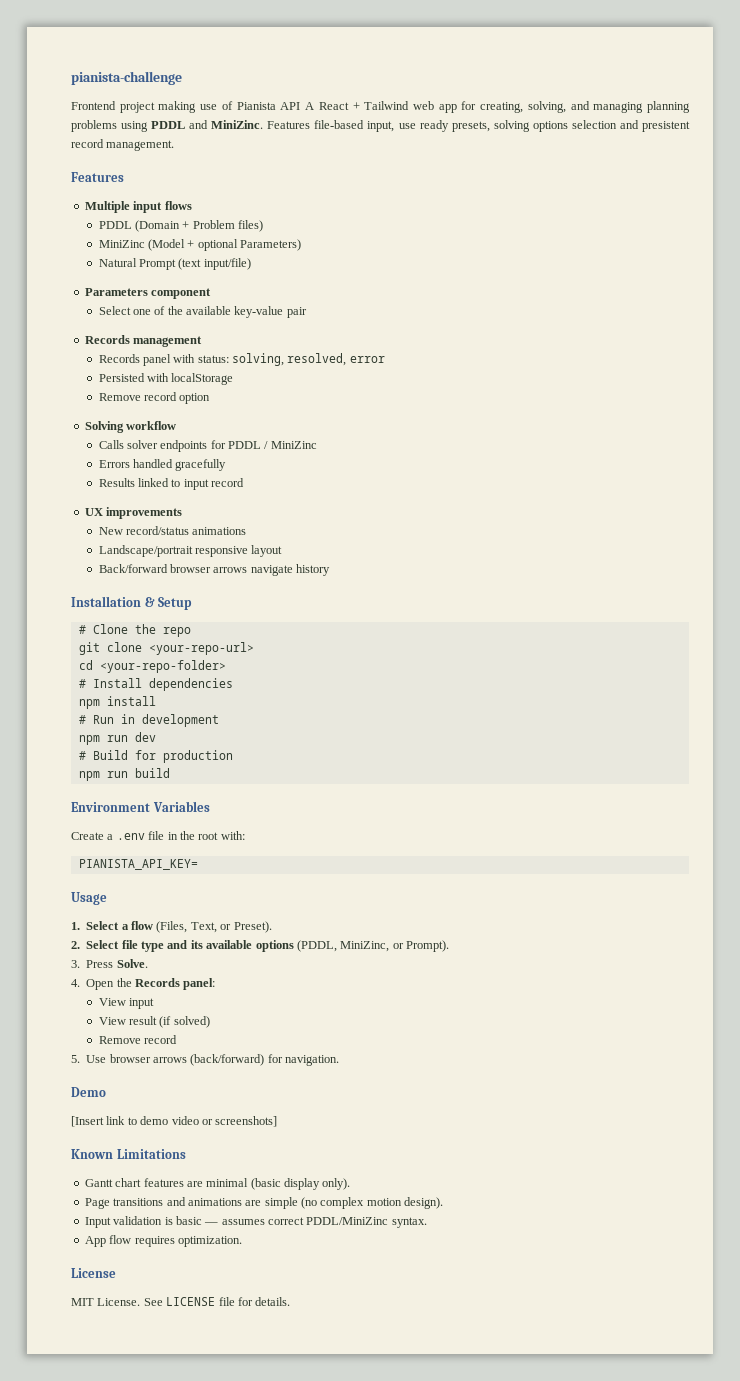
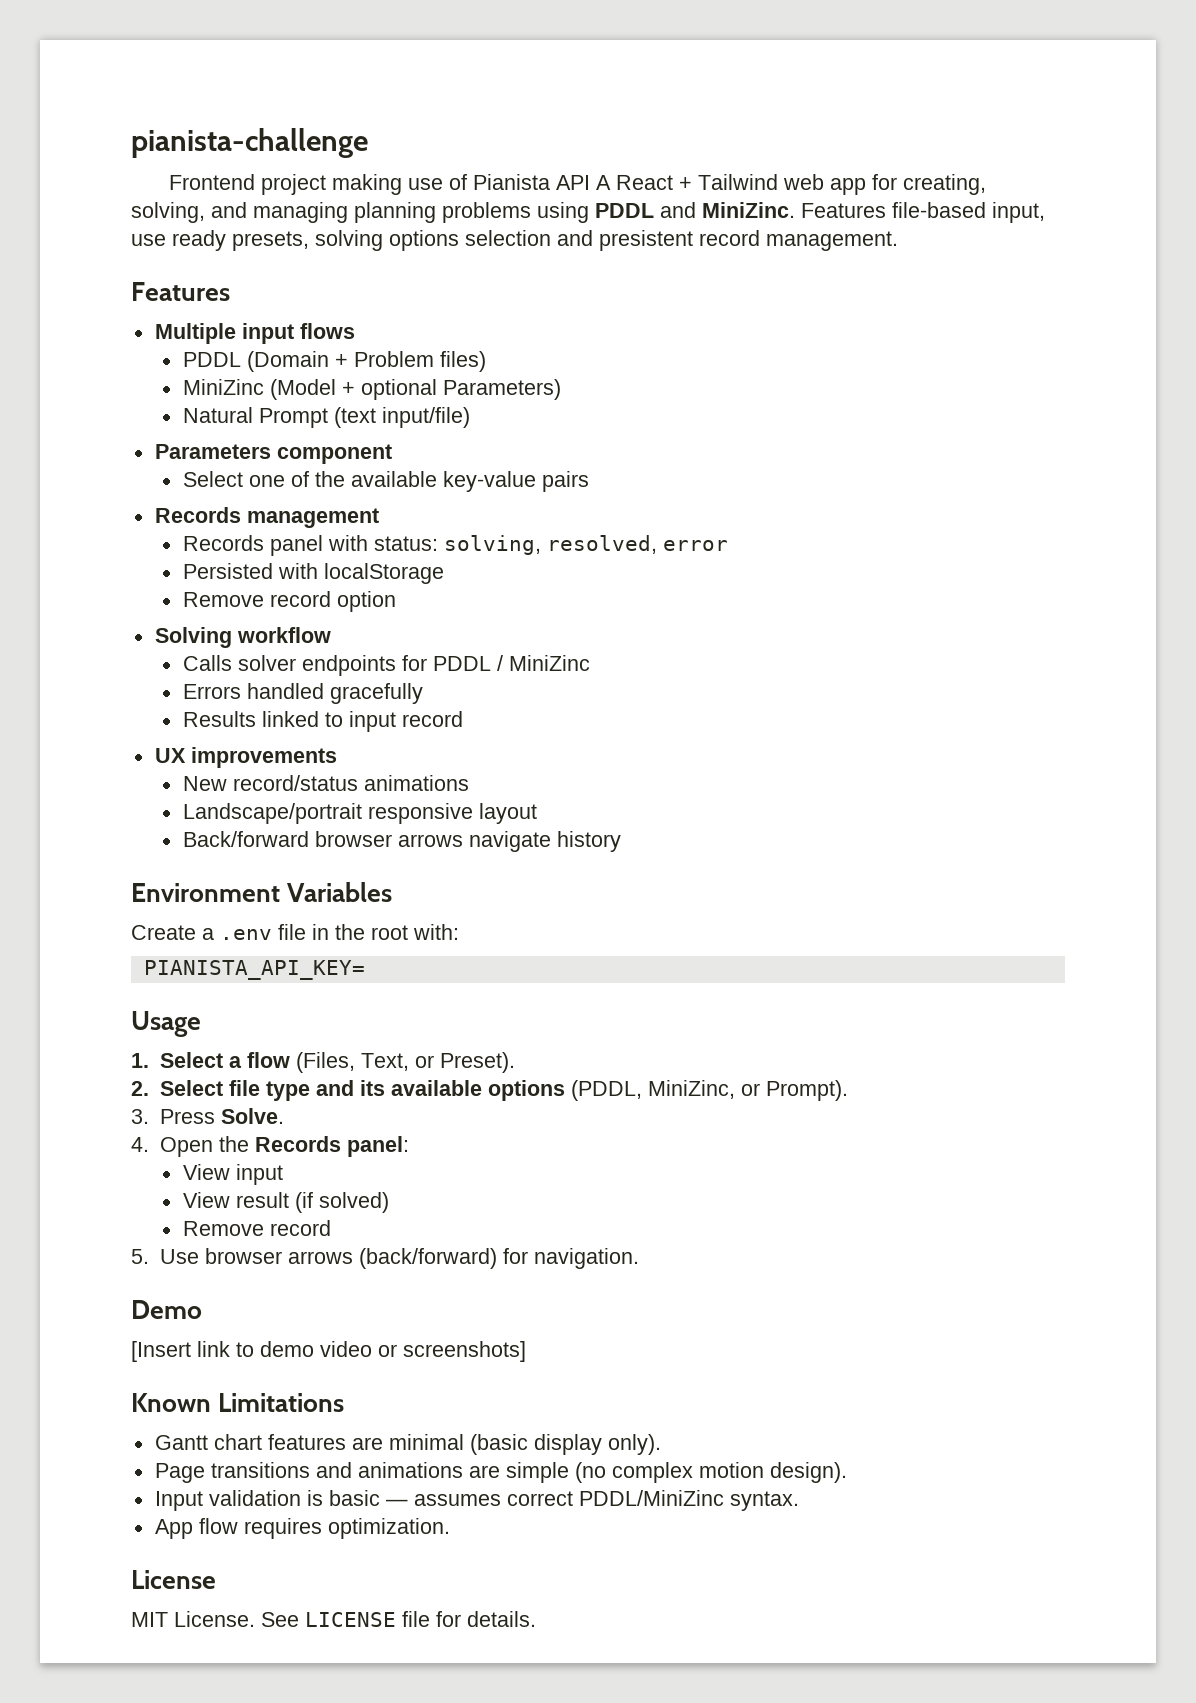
- Select one of the available key-value pair
+ Select one of the available key-value pairs
- Installation & Setup
- # Clone the repo
- git clone <your-repo-url>
- cd <your-repo-folder>
- # Install dependencies
- npm install
- # Run in development
- npm run dev
- # Build for production
- npm run build

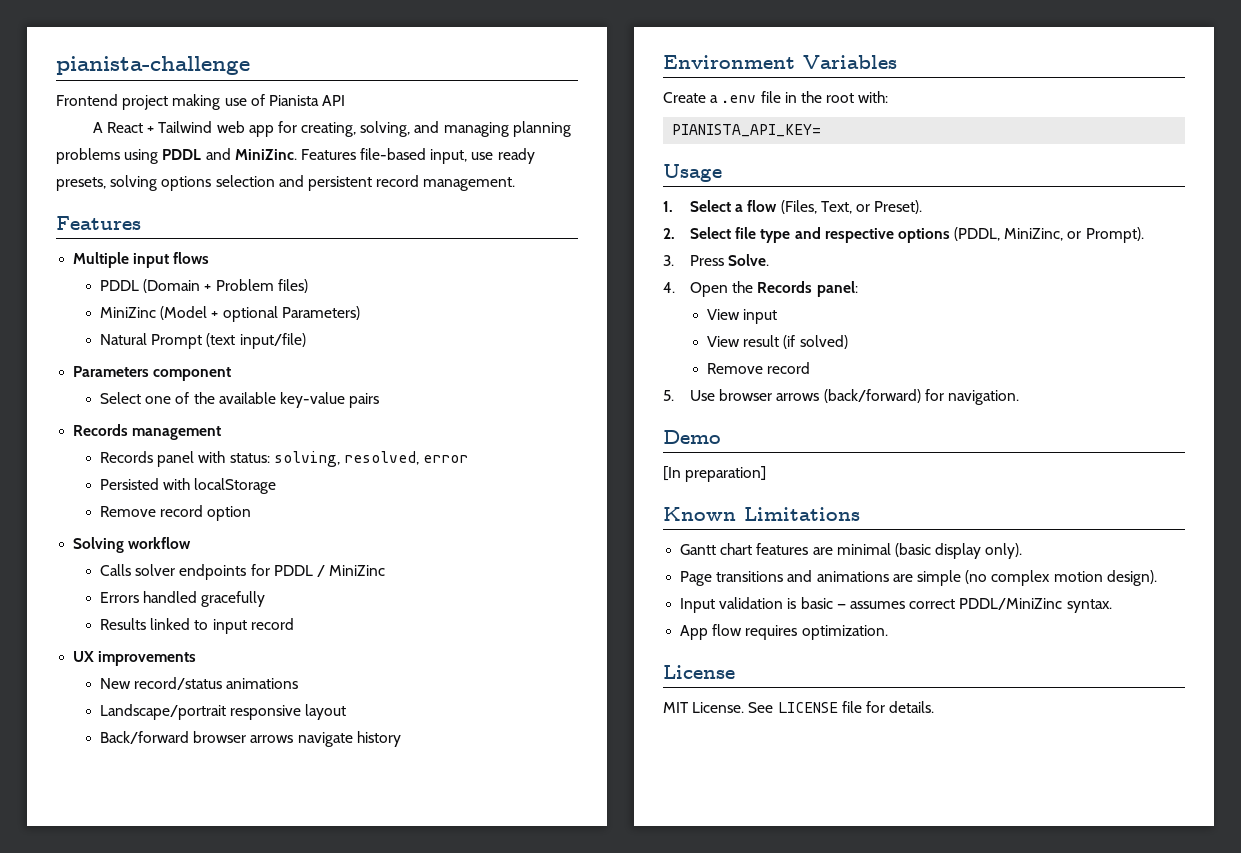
- Frontend project making use of Pianista API A React + Tailwind web app for creating, solving, and managing planning problems using PDDL and MiniZinc.
+ Frontend project making use of Pianista API
+ A React + Tailwind web app for creating, solving, and managing planning problems using PDDL and MiniZinc.
- Features file-based input, use ready presets, solving options selection and presistent record management.
+ Features file-based input, use ready presets, solving options selection and persistent record management.
- 2. Select file type and its available options (PDDL, MiniZinc, or Prompt).
+ 2. Select file type and respective options (PDDL, MiniZinc, or Prompt).
- [Insert link to demo video or screenshots]
+ [In preparation]

